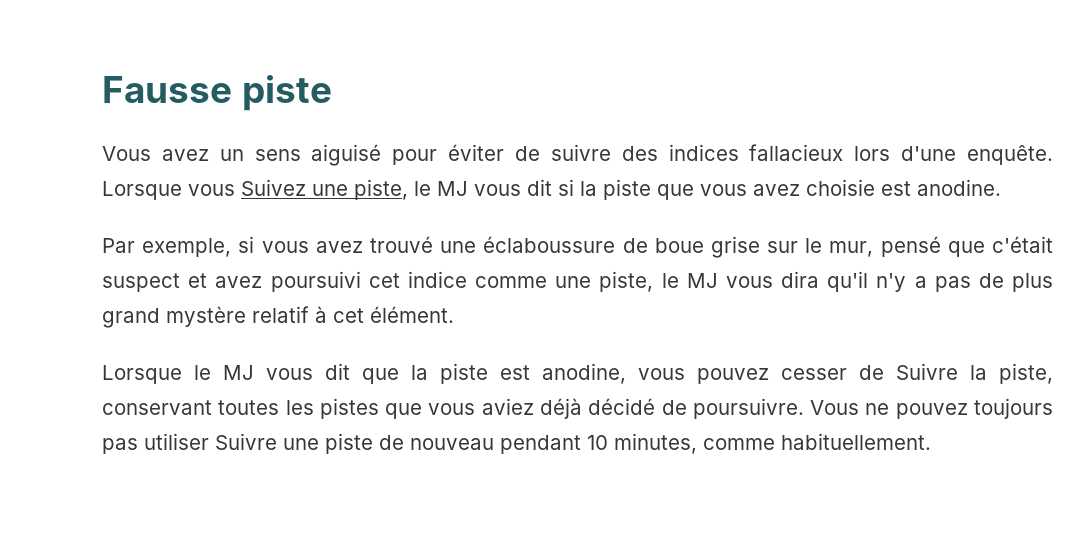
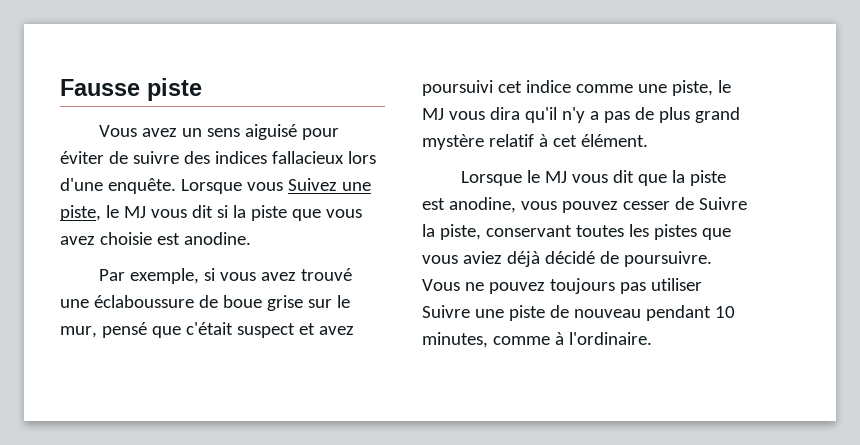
- Vous ne pouvez toujours pas utiliser Suivre une piste de nouveau pendant 10 minutes, comme habituellement.
+ Vous ne pouvez toujours pas utiliser Suivre une piste de nouveau pendant 10 minutes, comme à l'ordinaire.

